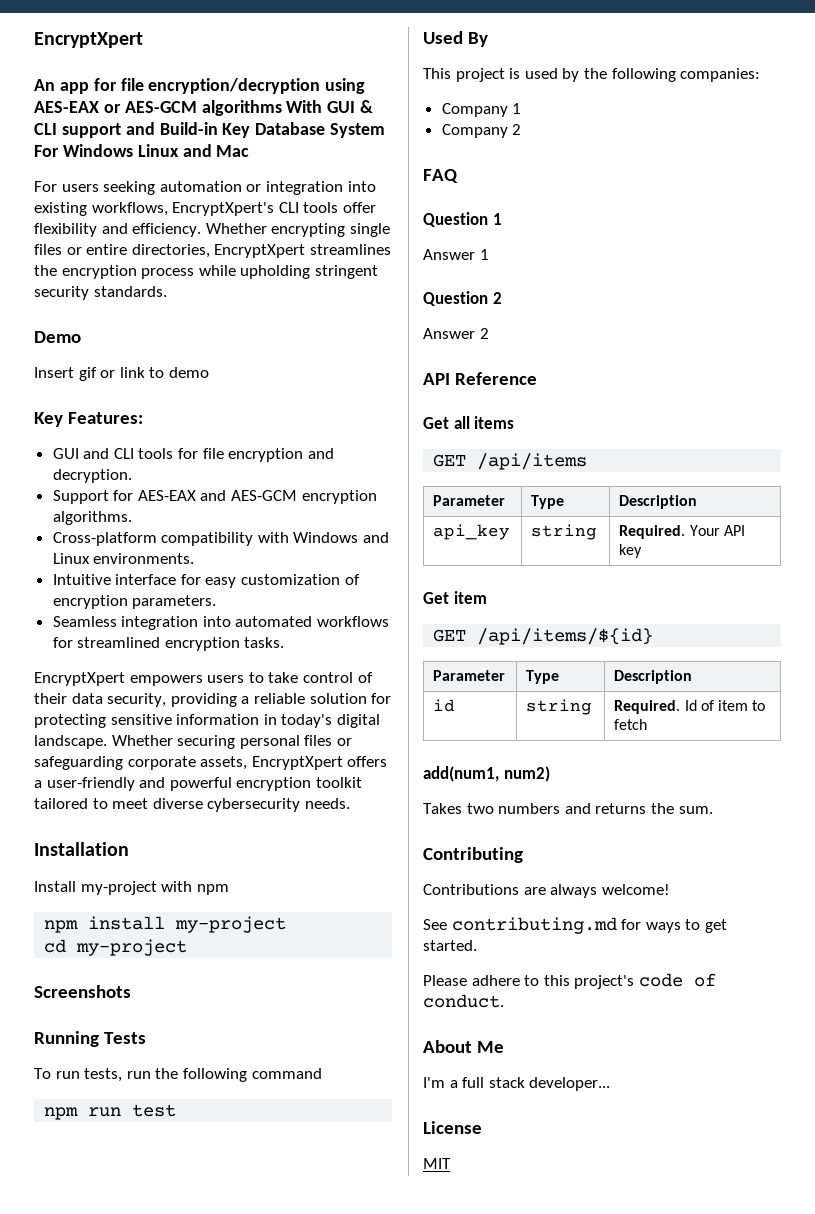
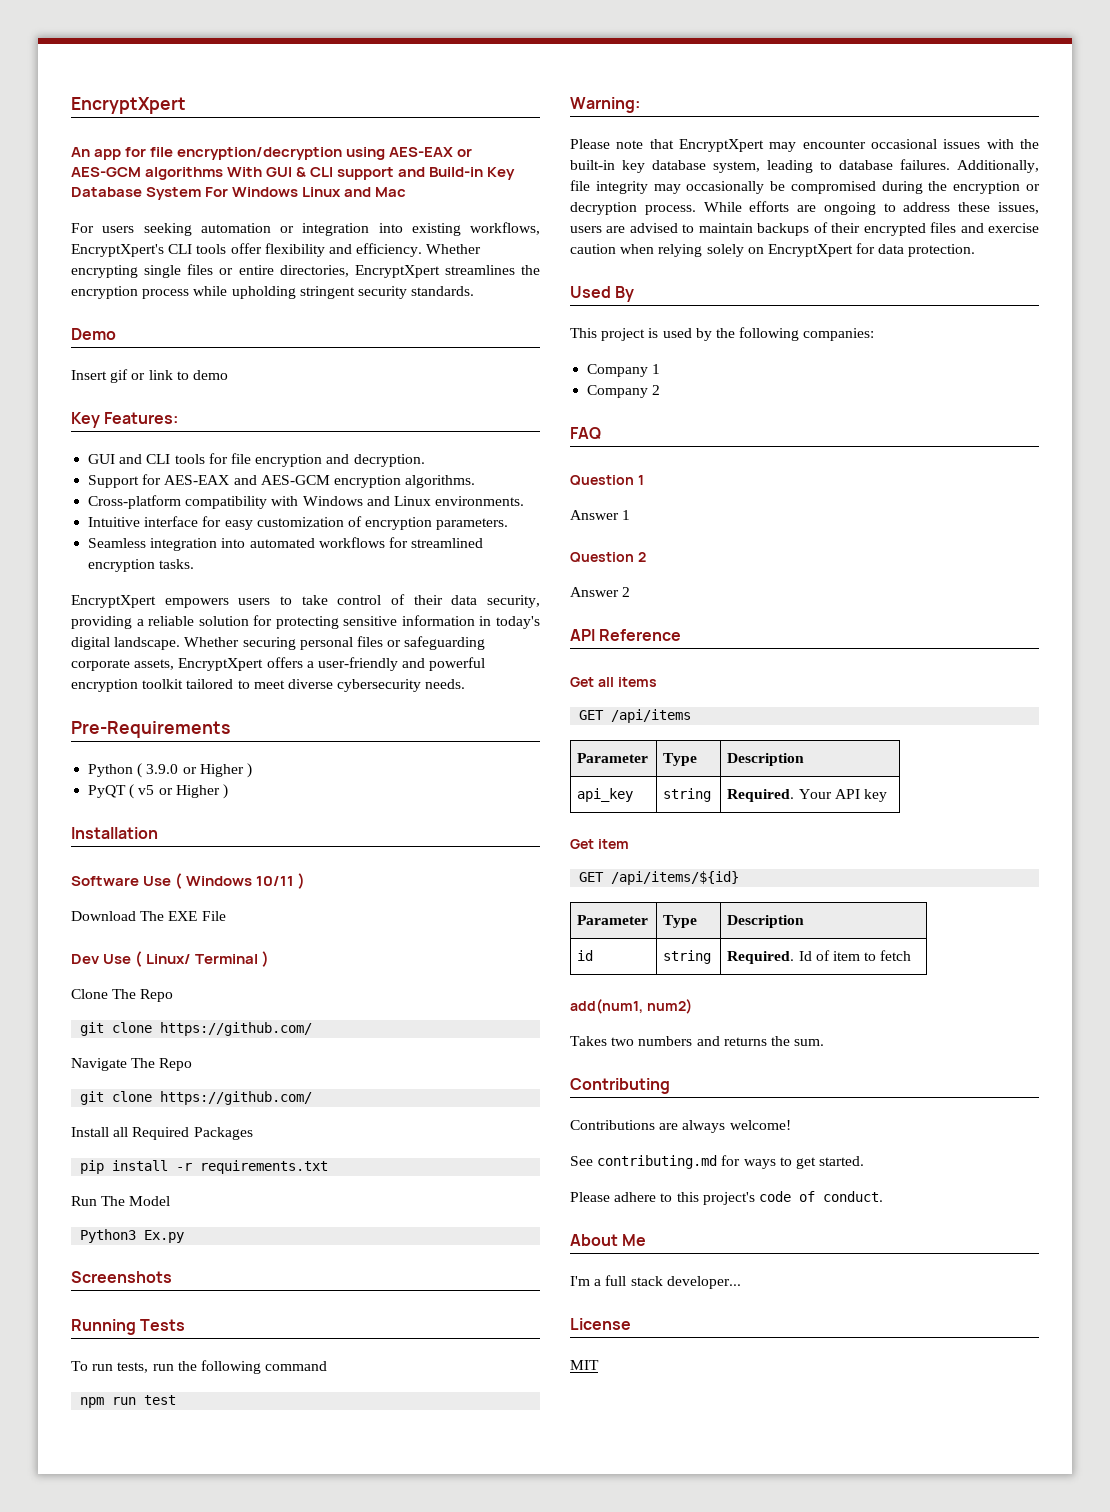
+ Pre-Requirements
+ Python ( 3.9.0 or Higher )
+ PyQT ( v5 or Higher )
  Installation
- Install my-project with npm
- npm install my-project
- cd my-project
+ Software Use ( Windows 10/11 )
+ Download The EXE File
+ Dev Use ( Linux/ Terminal )
+ Clone The Repo
+ git clone https://github.com/
+ Navigate The Repo
+ git clone https://github.com/
+ Install all Required Packages
+ pip install -r requirements.txt
+ Run The Model
+ Python3 Ex.py
+ Warning:
+ Please note that EncryptXpert may encounter occasional issues with the built-in key database system, leading to database failures. Additionally, file integrity may occasionally be compromised during the encryption or decryption process. While efforts are ongoing to address these issues, users are advised to maintain backups of their encrypted files and exercise caution when relying solely on EncryptXpert for data protection.

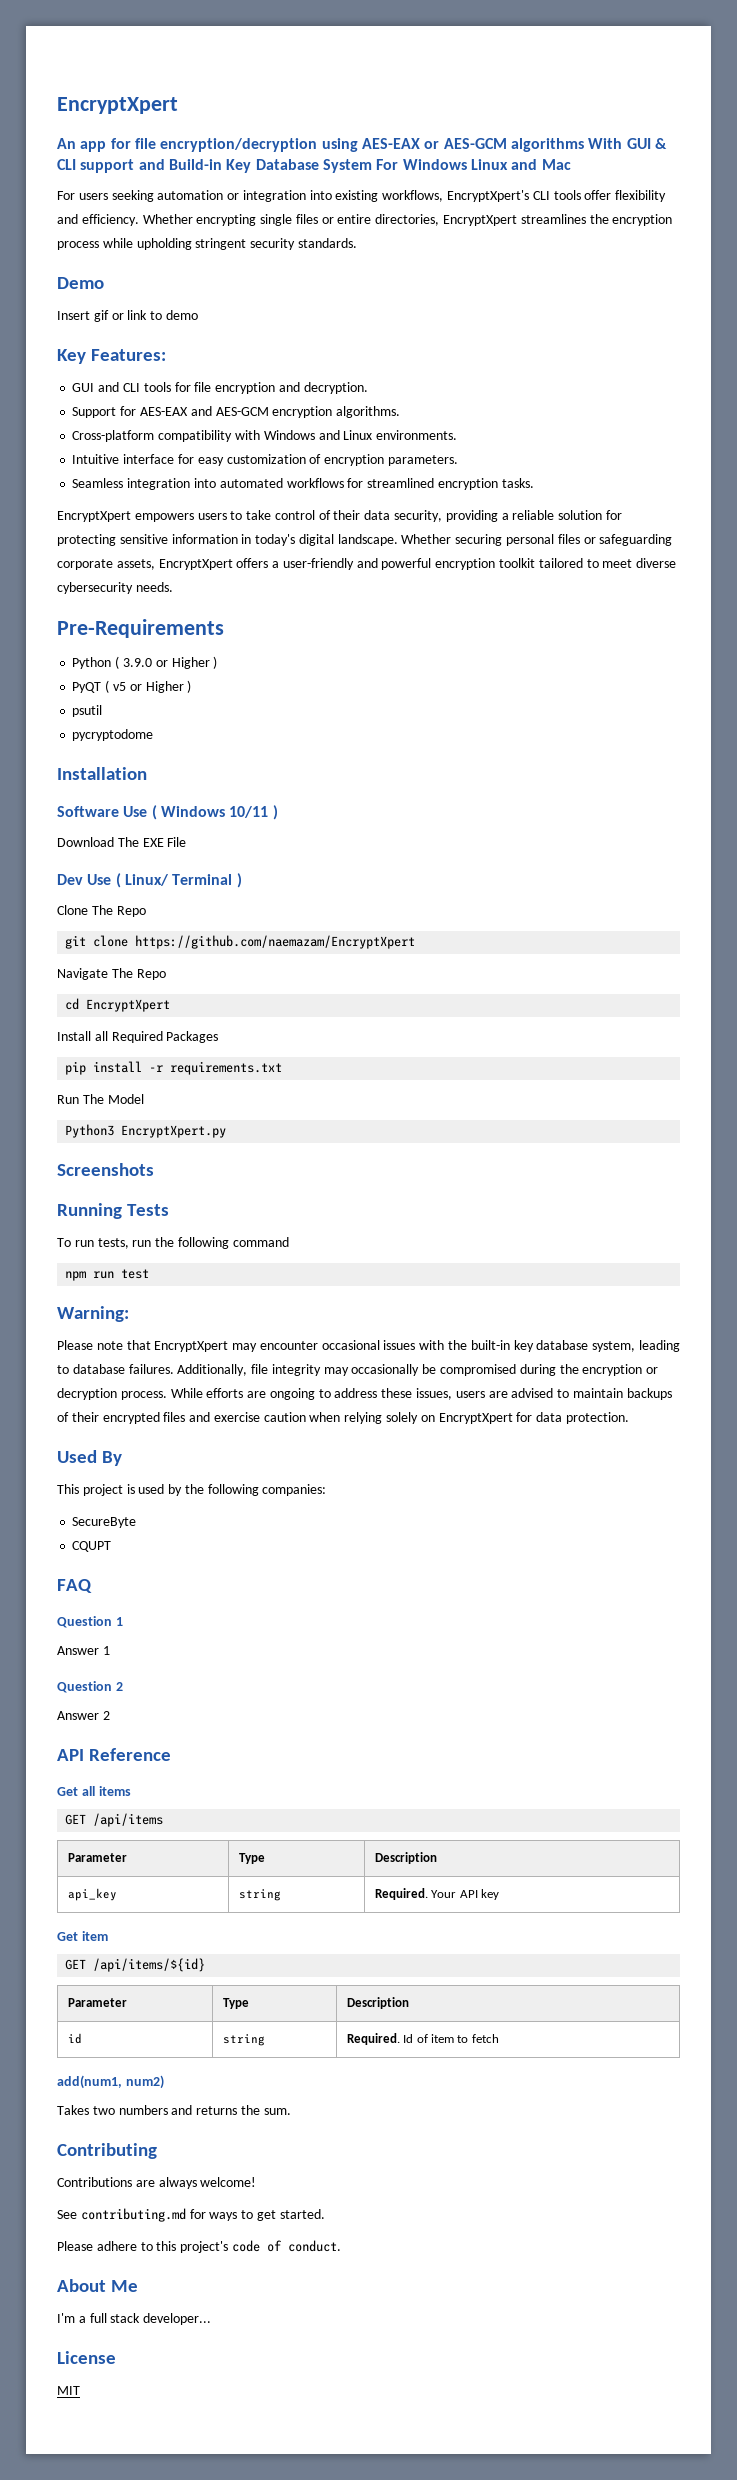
+ psutil
+ pycryptodome
  Clone The Repo
- git clone https://github.com/
+ git clone https://github.com/naemazam/EncryptXpert
  Navigate The Repo
- git clone https://github.com/
+ cd EncryptXpert
- Python3 Ex.py
+ Python3 EncryptXpert.py
- Company 1
- Company 2
+ SecureByte
+ CQUPT

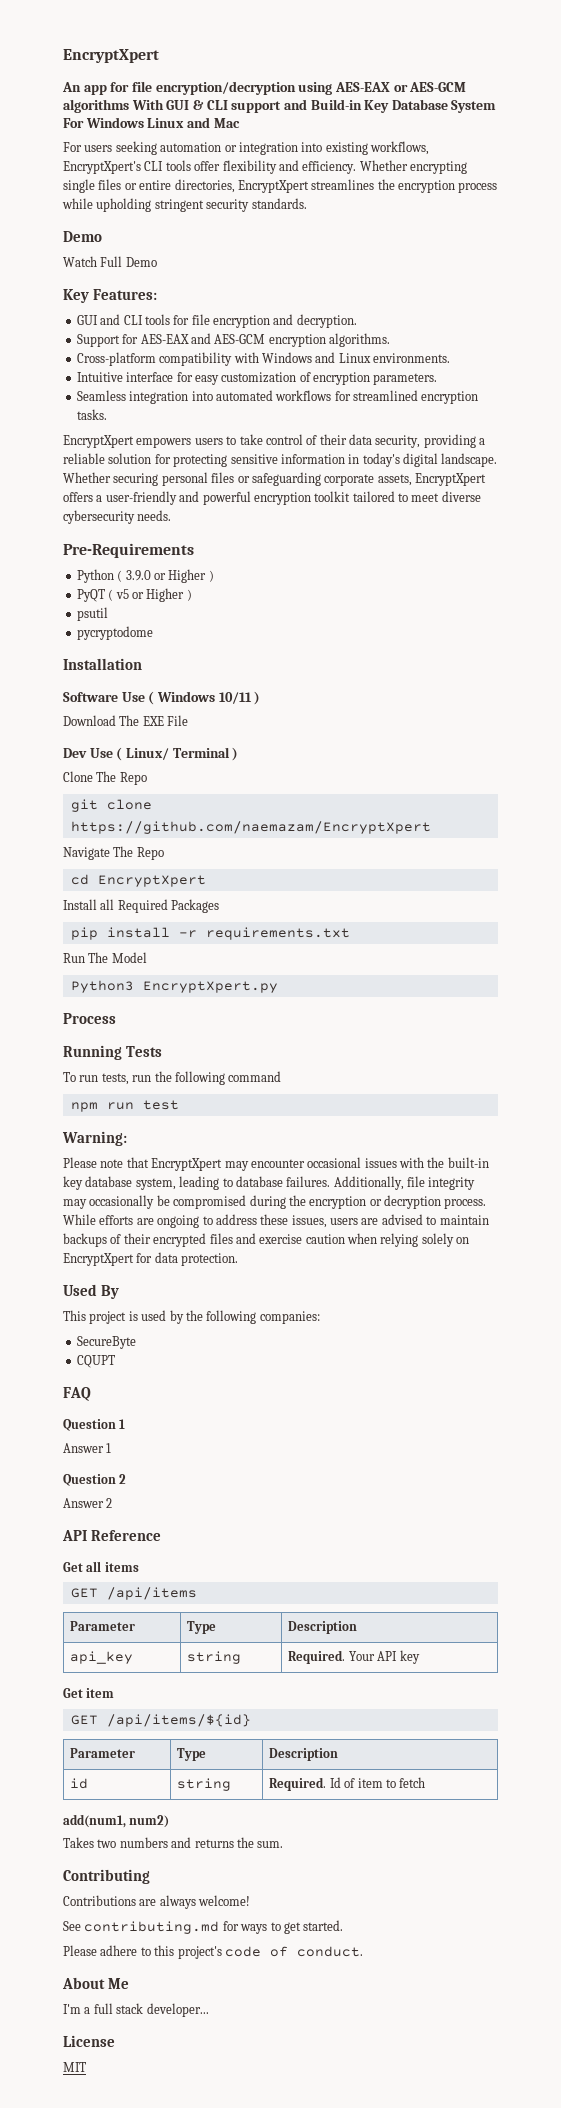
- Insert gif or link to demo
+ Watch Full Demo
- Screenshots
+ Process

